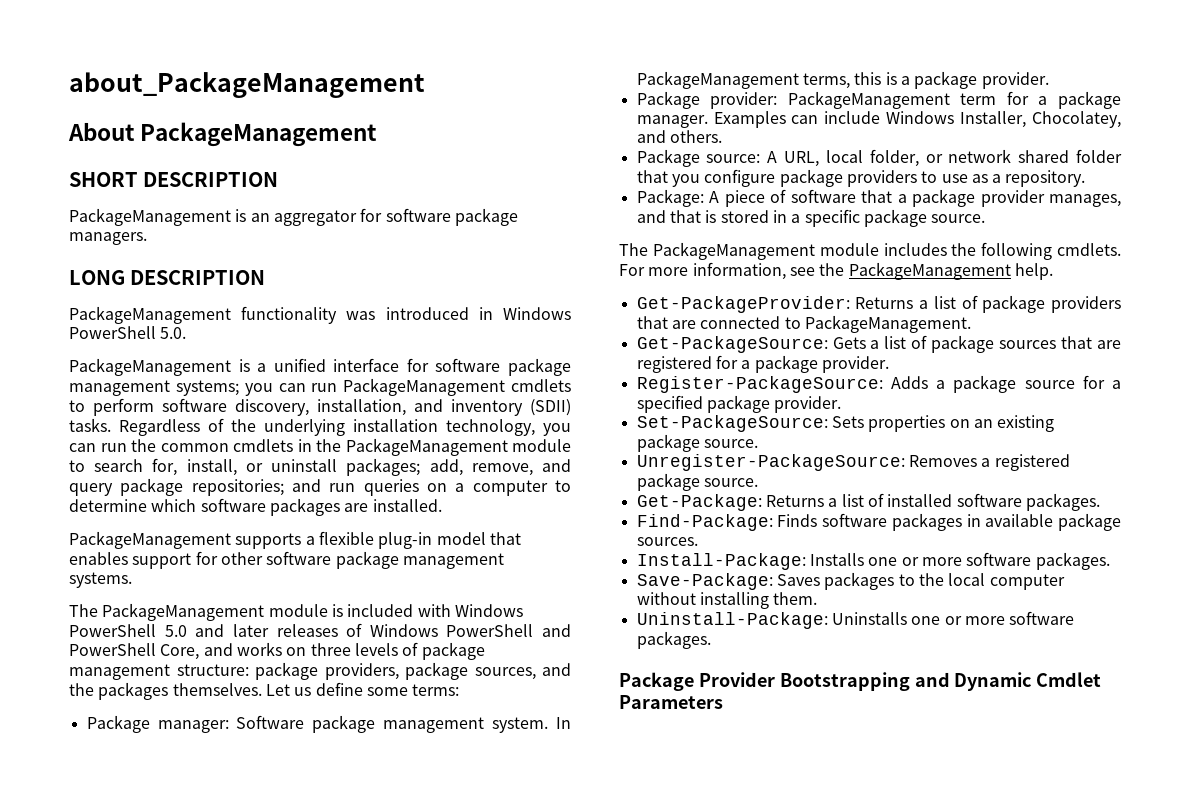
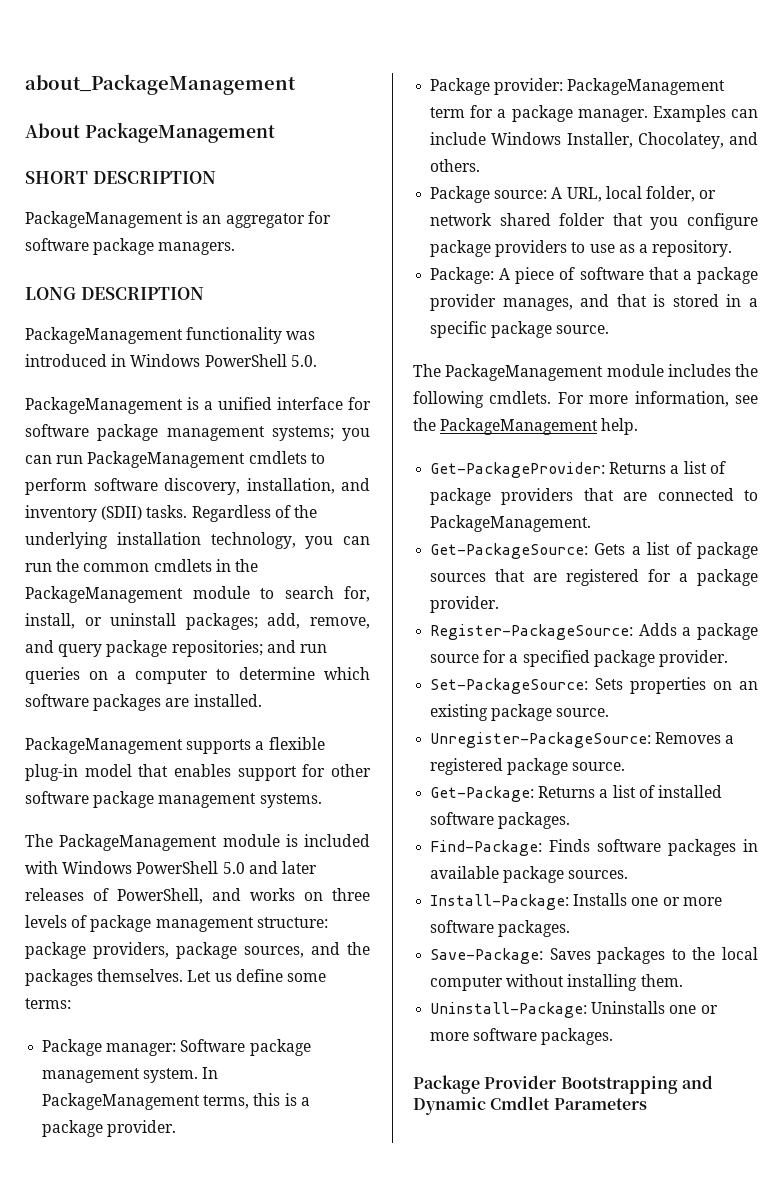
- The PackageManagement module is included with Windows PowerShell 5.0 and later releases of Windows PowerShell and PowerShell Core, and works on three levels of package management structure: package providers, package sources, and the packages themselves.
+ The PackageManagement module is included with Windows PowerShell 5.0 and later releases of PowerShell, and works on three levels of package management structure: package providers, package sources, and the packages themselves.

